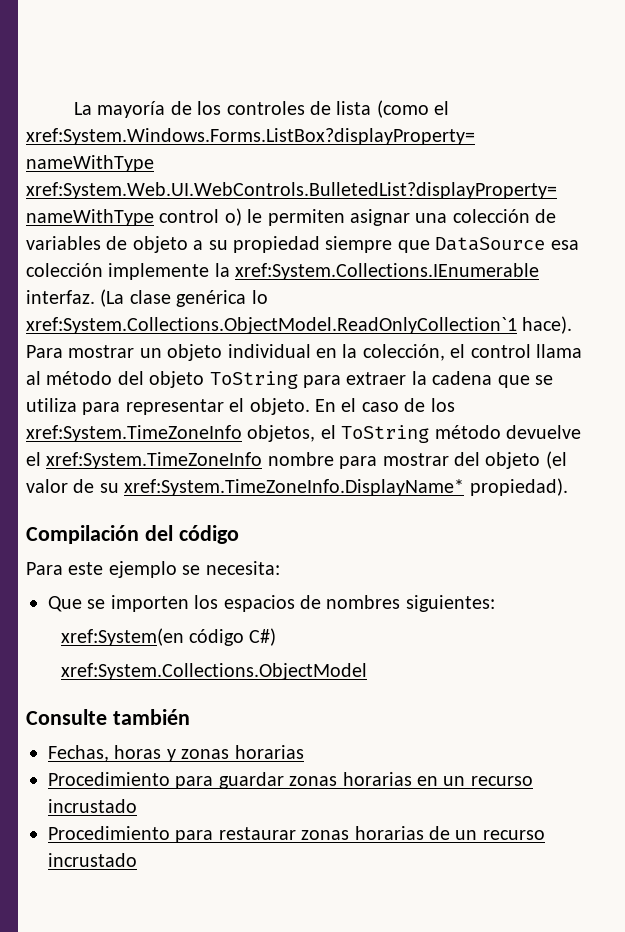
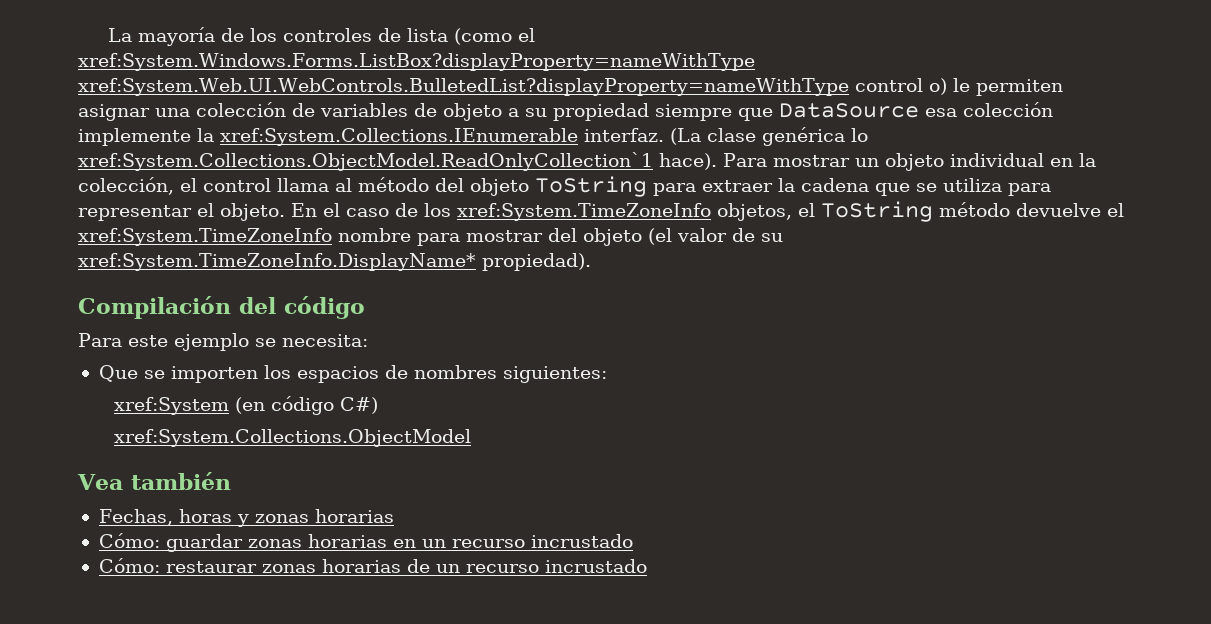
- xref:System(en código C#)
+ xref:System (en código C#)
- Consulte también
+ Vea también
- Procedimiento para guardar zonas horarias en un recurso incrustado
+ Cómo: guardar zonas horarias en un recurso incrustado
- Procedimiento para restaurar zonas horarias de un recurso incrustado
+ Cómo: restaurar zonas horarias de un recurso incrustado

